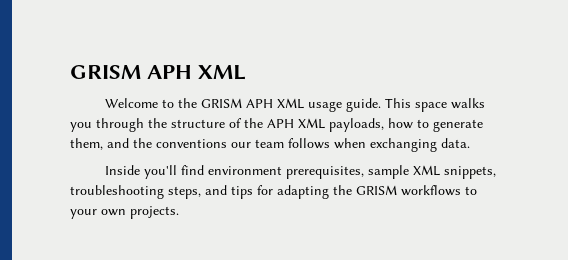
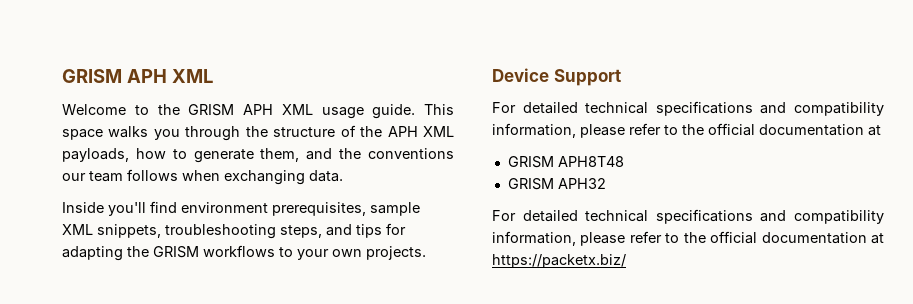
+ Device Support
+ For detailed technical specifications and compatibility information, please refer to the official documentation at
+ GRISM APH8T48
+ GRISM APH32
+ For detailed technical specifications and compatibility information, please refer to the official documentation at https://packetx.biz/

